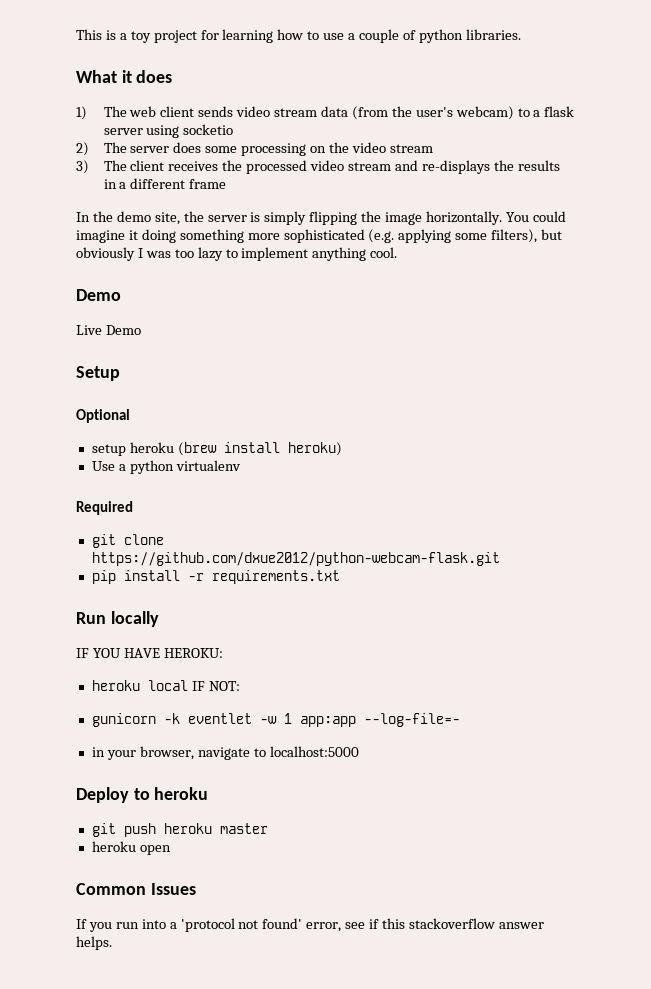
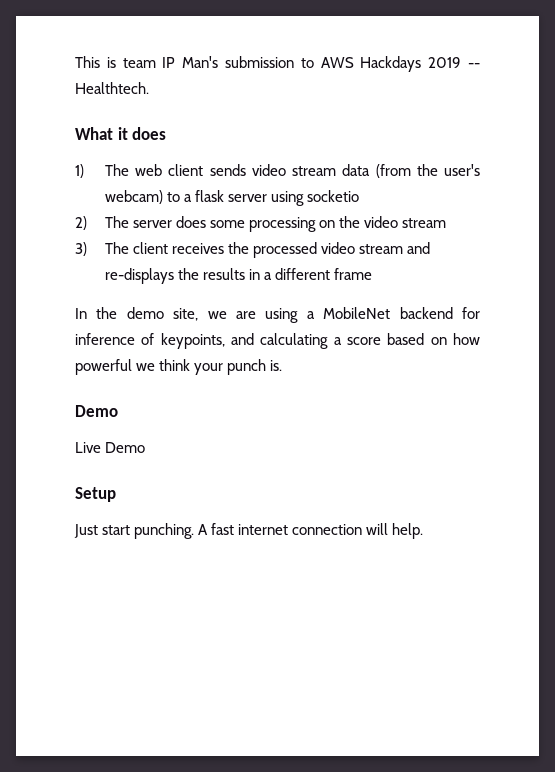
- This is a toy project for learning how to use a couple of python libraries.
+ This is team IP Man's submission to AWS Hackdays 2019 -- Healthtech.
- In the demo site, the server is simply flipping the image horizontally. You could imagine it doing something more sophisticated (e.g. applying some filters), but obviously I was too lazy to implement anything cool.
+ In the demo site, we are using a MobileNet backend for inference of keypoints, and calculating a score based on how powerful we think your punch is.
  Demo
  Live Demo
  Setup
- Optional
- setup heroku (brew install heroku)
- Use a python virtualenv
- Required
- git clone https://github.com/dxue2012/python-webcam-flask.git
- pip install -r requirements.txt
- Run locally
- IF YOU HAVE HEROKU:
- heroku local IF NOT:
- gunicorn -k eventlet -w 1 app:app --log-file=-
- in your browser, navigate to localhost:5000
- Deploy to heroku
- git push heroku master
- heroku open
- Common Issues
- If you run into a 'protocol not found' error, see if this stackoverflow answer helps.
+ Just start punching. A fast internet connection will help.

